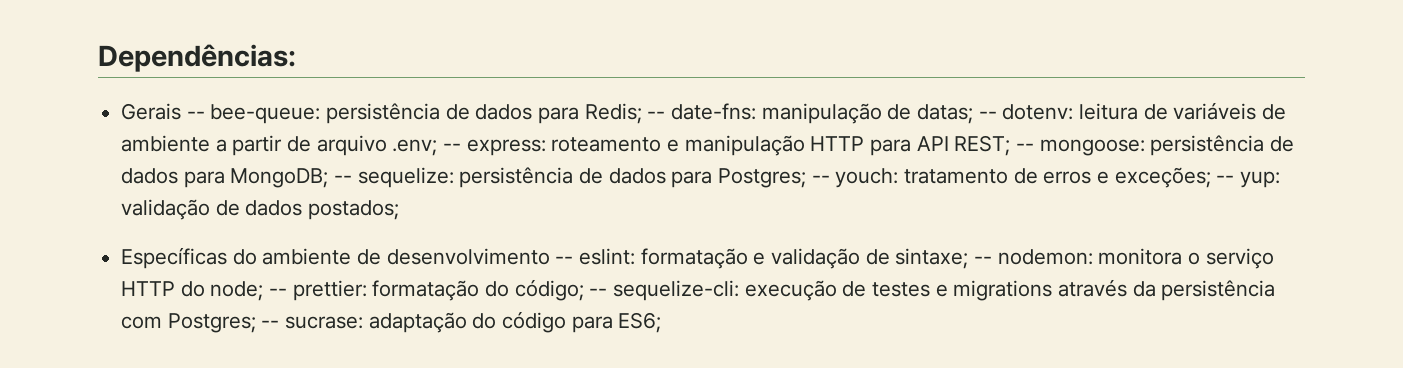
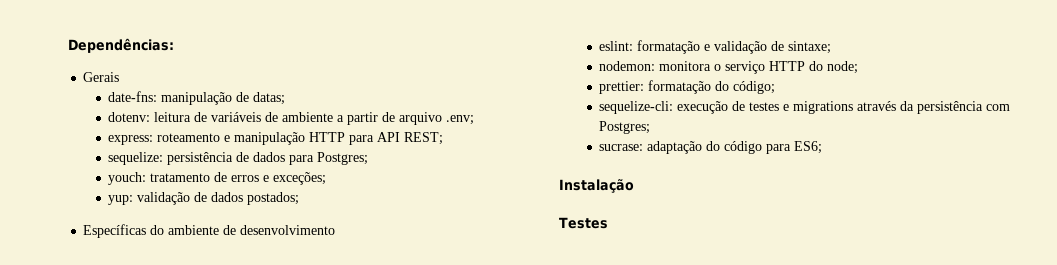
- Gerais -- bee-queue: persistência de dados para Redis; -- date-fns: manipulação de datas; -- dotenv: leitura de variáveis de ambiente a partir de arquivo .env; -- express: roteamento e manipulação HTTP para API REST; -- mongoose: persistência de dados para MongoDB; -- sequelize: persistência de dados para Postgres; -- youch: tratamento de erros e exceções; -- yup: validação de dados postados;
+ Gerais
+ date-fns: manipulação de datas;
+ dotenv: leitura de variáveis de ambiente a partir de arquivo .env;
+ express: roteamento e manipulação HTTP para API REST;
+ sequelize: persistência de dados para Postgres;
+ youch: tratamento de erros e exceções;
+ yup: validação de dados postados;
- Específicas do ambiente de desenvolvimento -- eslint: formatação e validação de sintaxe; -- nodemon: monitora o serviço HTTP do node; -- prettier: formatação do código; -- sequelize-cli: execução de testes e migrations através da persistência com Postgres; -- sucrase: adaptação do código para ES6;
+ Específicas do ambiente de desenvolvimento
+ eslint: formatação e validação de sintaxe;
+ nodemon: monitora o serviço HTTP do node;
+ prettier: formatação do código;
+ sequelize-cli: execução de testes e migrations através da persistência com Postgres;
+ sucrase: adaptação do código para ES6;
+ Instalação
+ Testes

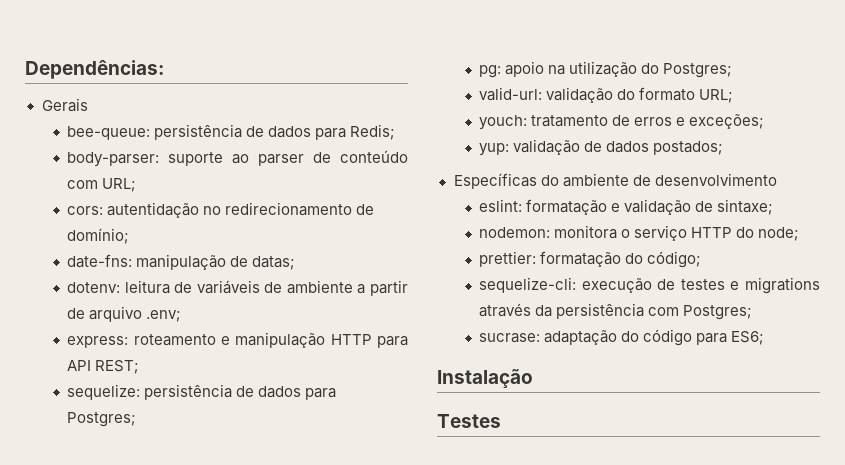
+ bee-queue: persistência de dados para Redis;
+ body-parser: suporte ao parser de conteúdo com URL;
+ cors: autentidação no redirecionamento de domínio;
+ pg: apoio na utilização do Postgres;
+ valid-url: validação do formato URL;

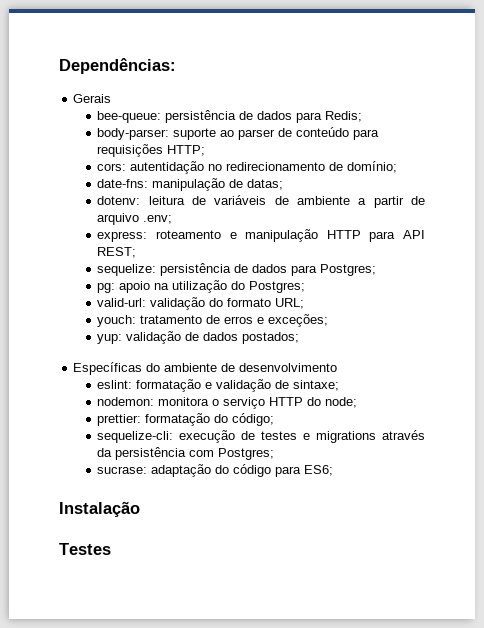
- body-parser: suporte ao parser de conteúdo com URL;
+ body-parser: suporte ao parser de conteúdo para requisições HTTP;

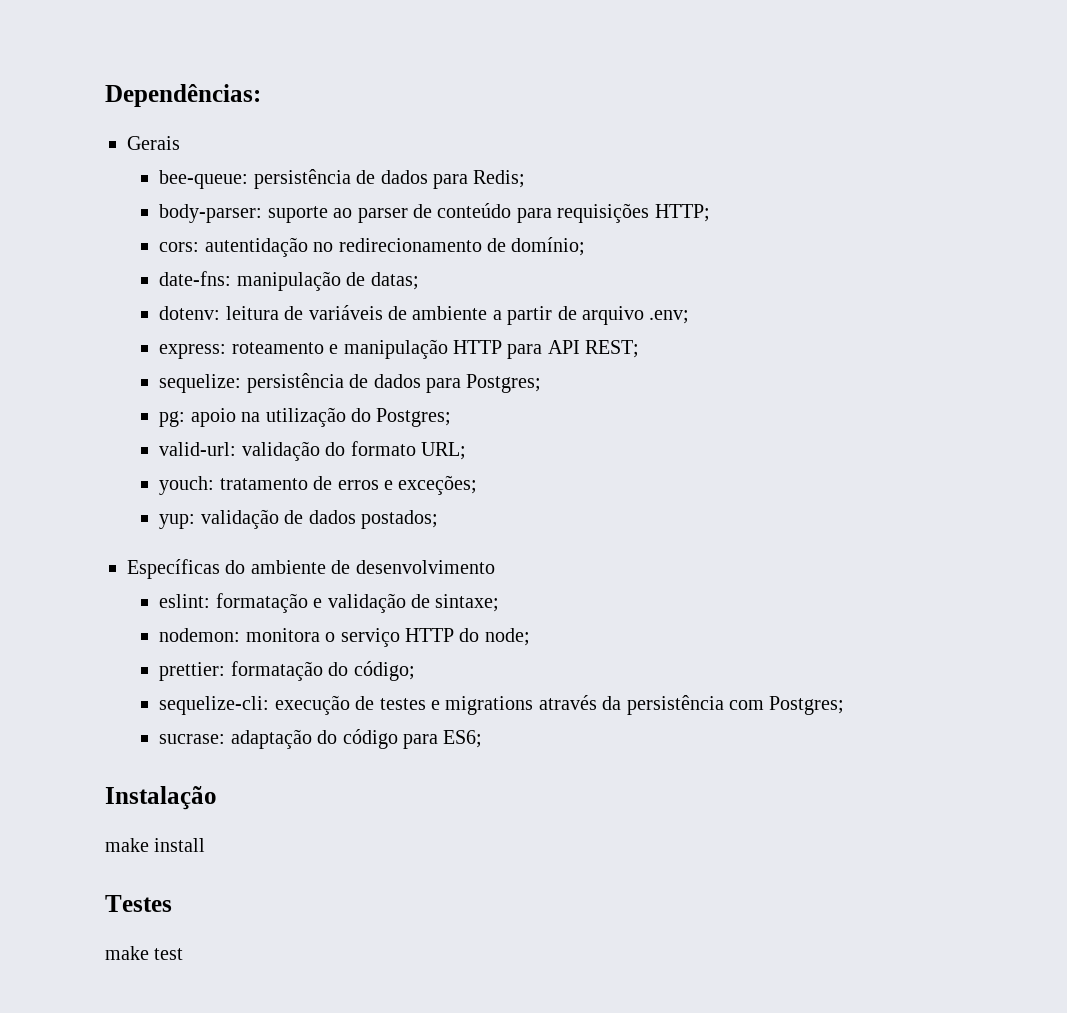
+ make install
+ make test

